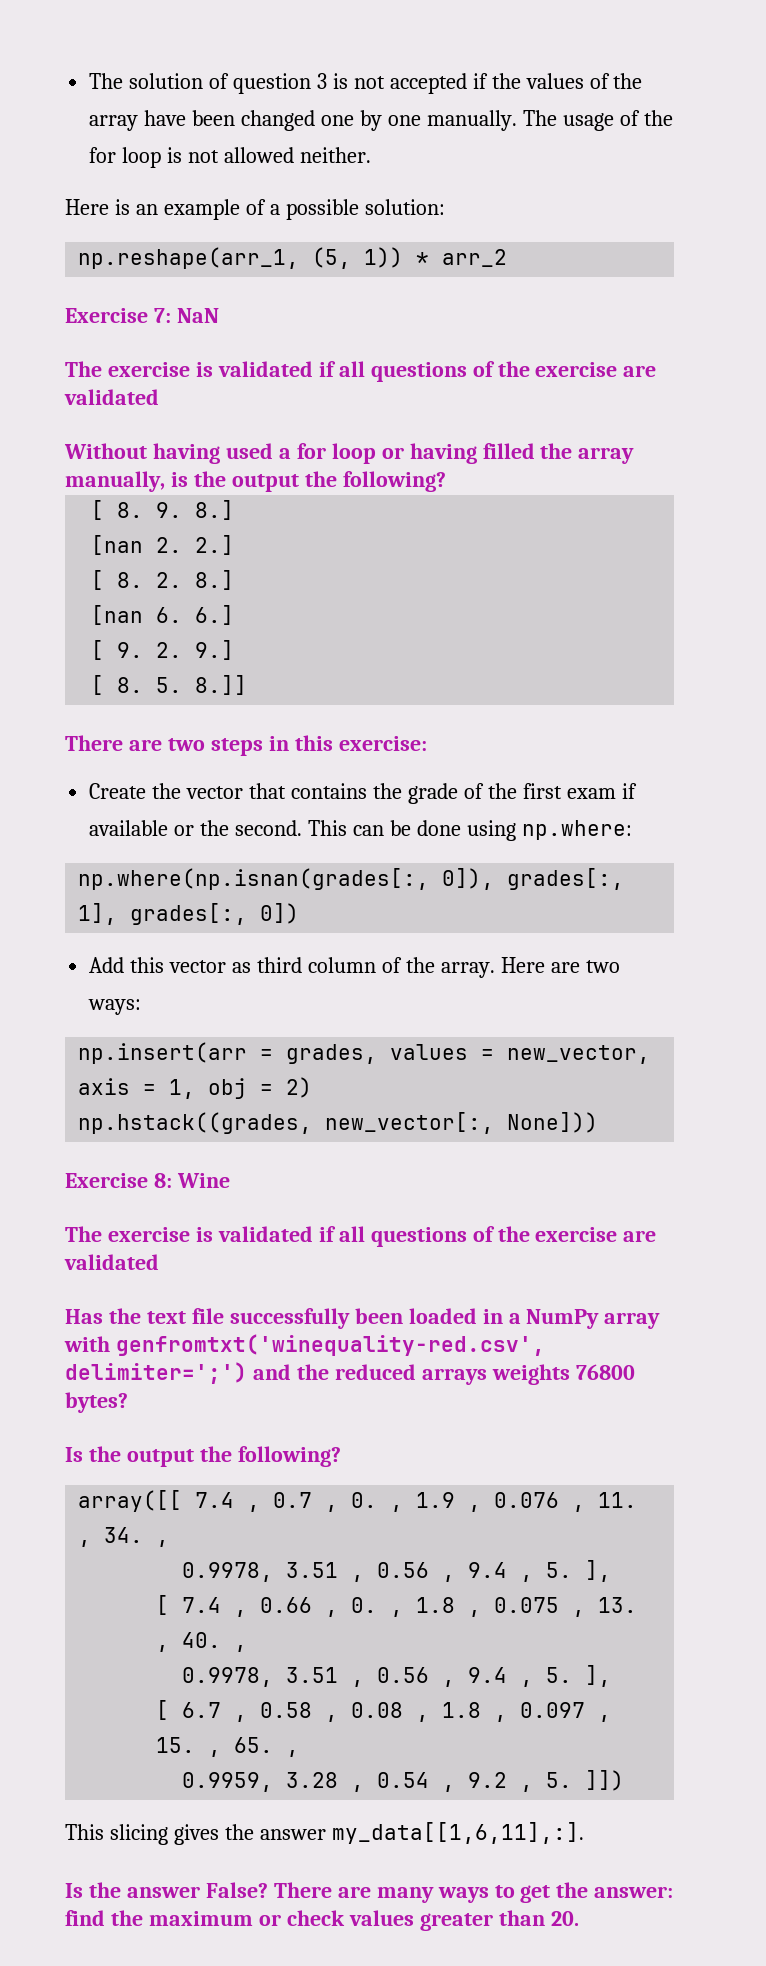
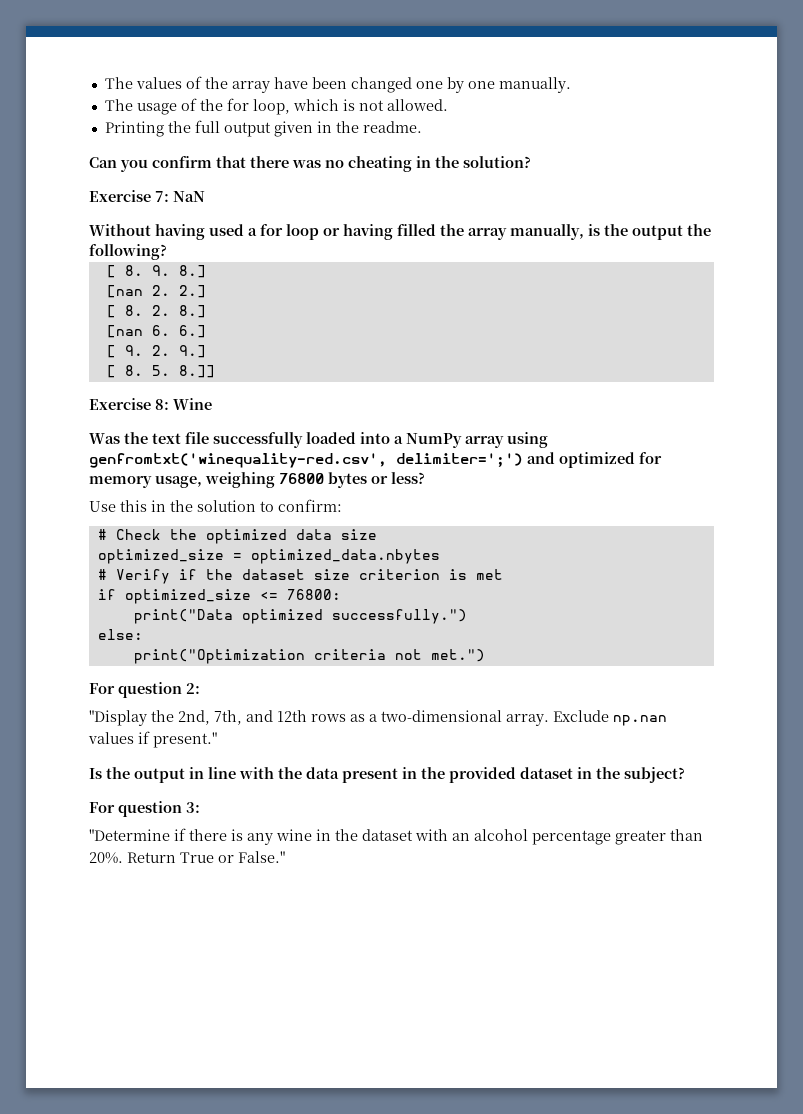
- The solution of question 3 is not accepted if the values of the array have been changed one by one manually. The usage of the for loop is not allowed neither.
- Here is an example of a possible solution:
- np.reshape(arr_1, (5, 1)) * arr_2
+ The values of the array have been changed one by one manually.
+ The usage of the for loop, which is not allowed.
+ Printing the full output given in the readme.
+ Can you confirm that there was no cheating in the solution?
  Exercise 7: NaN
- The exercise is validated if all questions of the exercise are validated
- There are two steps in this exercise:
- Create the vector that contains the grade of the first exam if available or the second. This can be done using np.where:
- np.where(np.isnan(grades[:, 0]), grades[:, 1], grades[:, 0])
- Add this vector as third column of the array. Here are two ways:
- np.insert(arr = grades, values = new_vector, axis = 1, obj = 2)
- np.hstack((grades, new_vector[:, None]))
  Exercise 8: Wine
- The exercise is validated if all questions of the exercise are validated
- Has the text file successfully been loaded in a NumPy array with genfromtxt('winequality-red.csv', delimiter=';') and the reduced arrays weights 76800 bytes?
- Is the output the following?
- array([[ 7.4 , 0.7 , 0. , 1.9 , 0.076 , 11. , 34. ,
- 0.9978, 3.51 , 0.56 , 9.4 , 5. ],
- [ 7.4 , 0.66 , 0. , 1.8 , 0.075 , 13. , 40. ,
- 0.9978, 3.51 , 0.56 , 9.4 , 5. ],
- [ 6.7 , 0.58 , 0.08 , 1.8 , 0.097 , 15. , 65. ,
- 0.9959, 3.28 , 0.54 , 9.2 , 5. ]])
- This slicing gives the answer my_data[[1,6,11],:].
- Is the answer False? There are many ways to get the answer: find the maximum or check values greater than 20.
+ Was the text file successfully loaded into a NumPy array using genfromtxt('winequality-red.csv', delimiter=';') and optimized for memory usage, weighing 76800 bytes or less?
+ Use this in the solution to confirm:
+ # Check the optimized data size
+ optimized_size = optimized_data.nbytes
+ # Verify if the dataset size criterion is met
+ if optimized_size <= 76800:
+ print("Data optimized successfully.")
+ else:
+ print("Optimization criteria not met.")
+ For question 2:
+ "Display the 2nd, 7th, and 12th rows as a two-dimensional array. Exclude np.nan values if present."
+ Is the output in line with the data present in the provided dataset in the subject?
+ For question 3:
+ "Determine if there is any wine in the dataset with an alcohol percentage greater than 20%. Return True or False."

